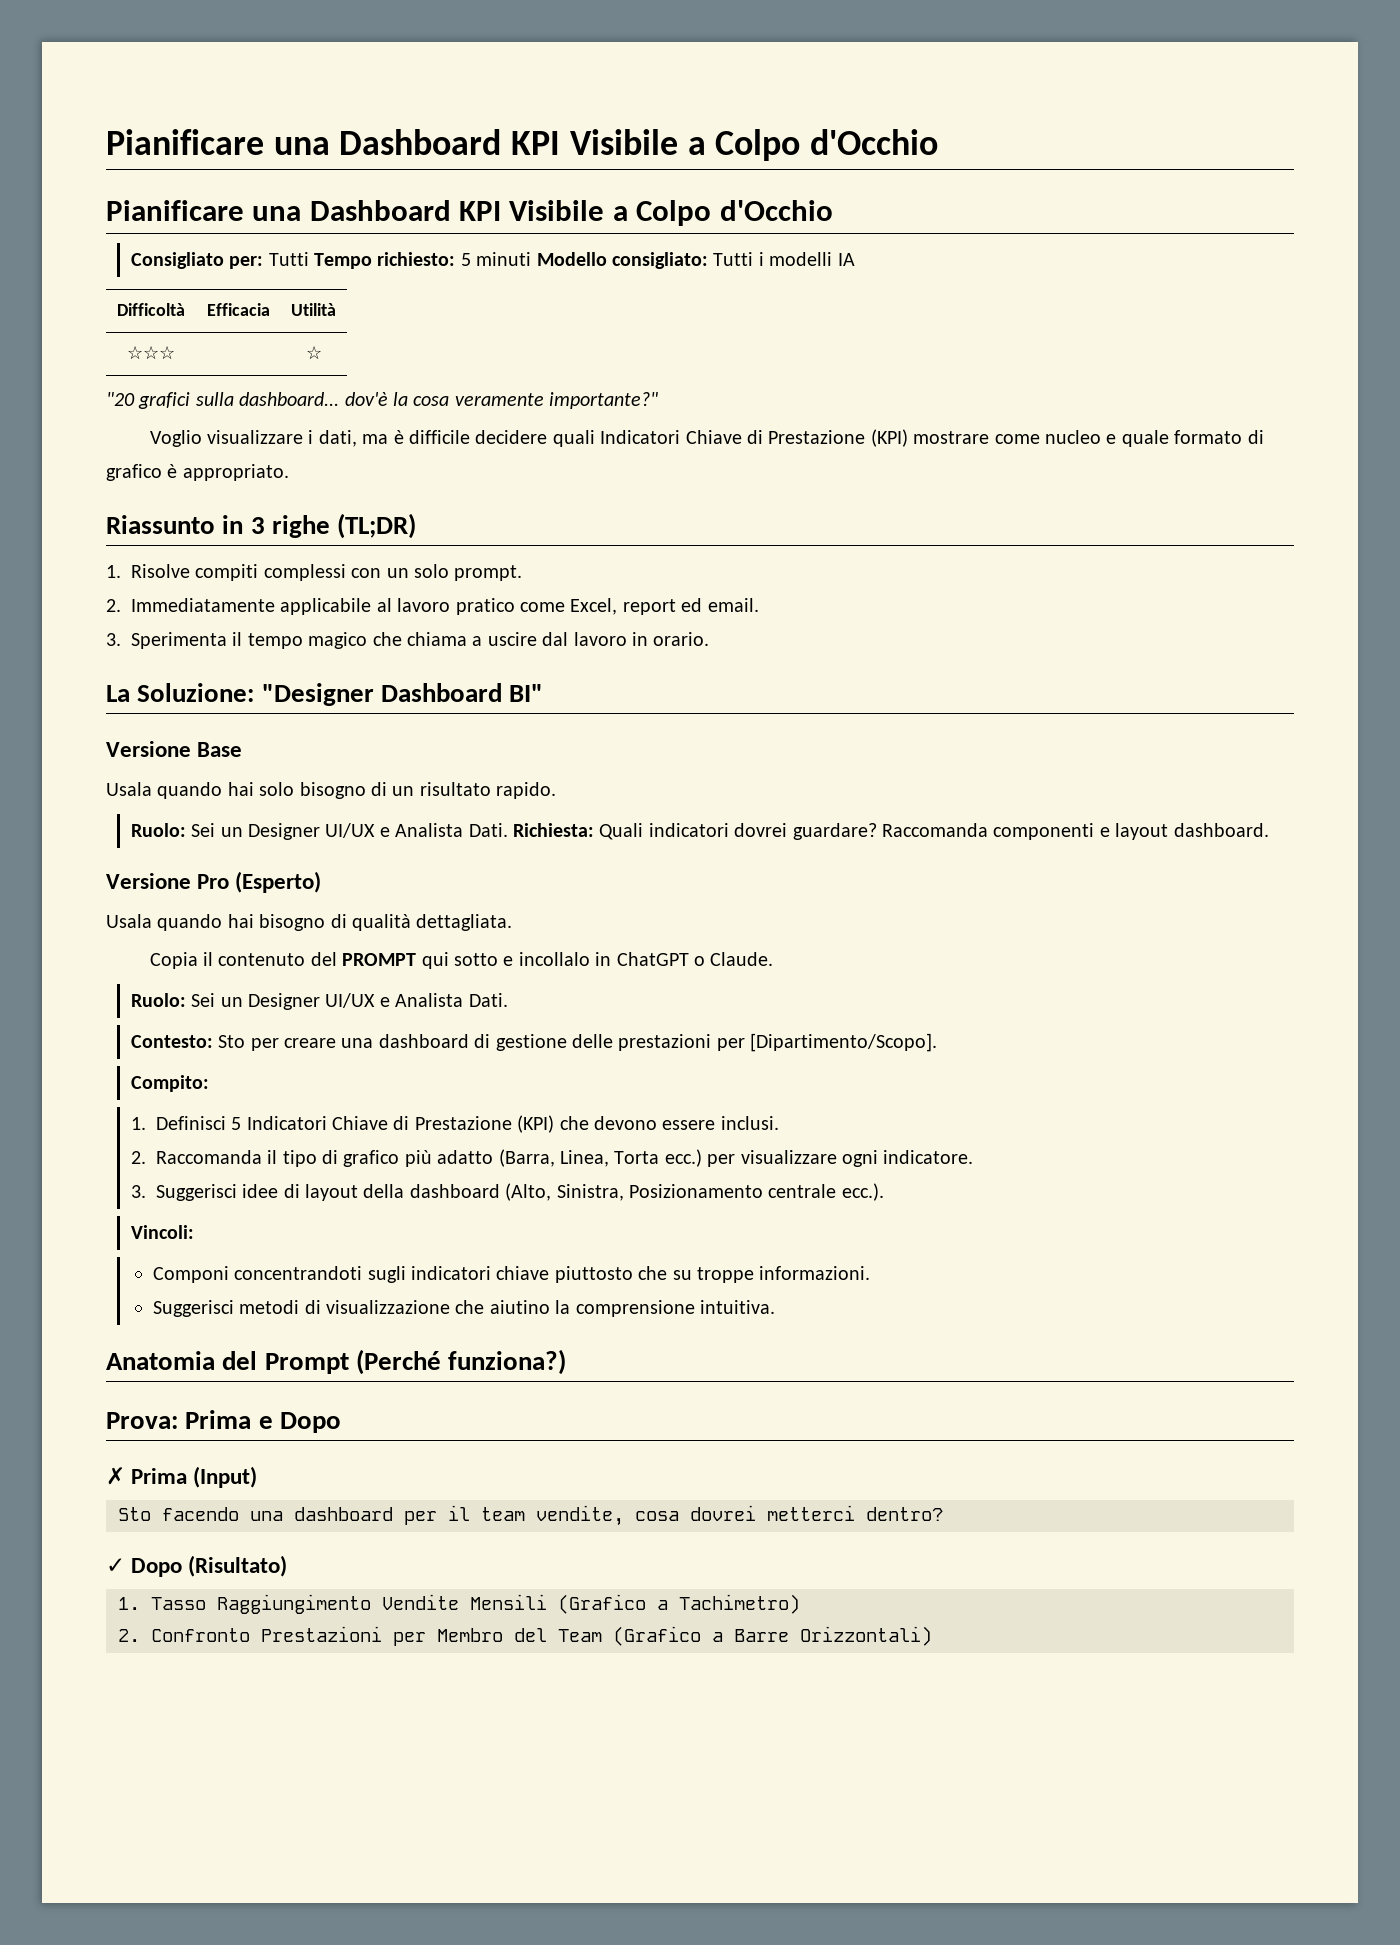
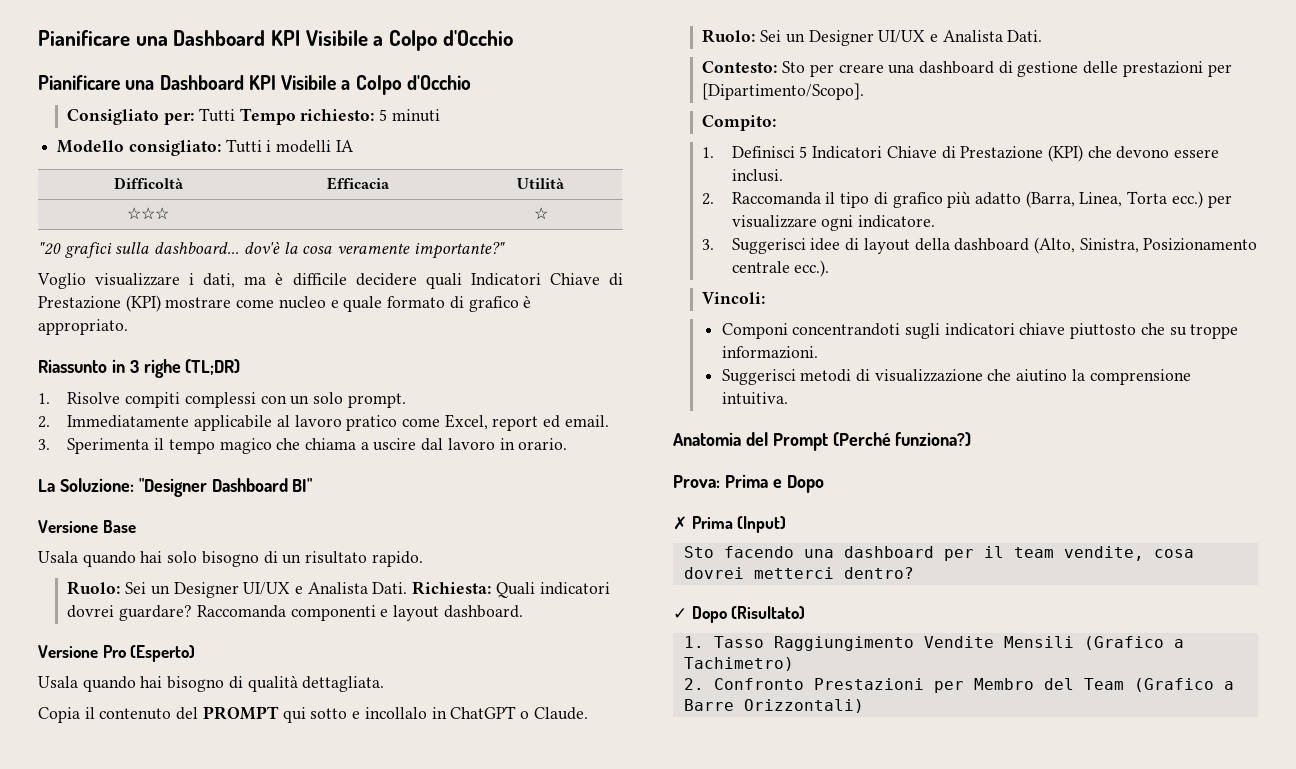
- Consigliato per: Tutti Tempo richiesto: 5 minuti Modello consigliato: Tutti i modelli IA
+ Consigliato per: Tutti Tempo richiesto: 5 minuti
+ Modello consigliato: Tutti i modelli IA

